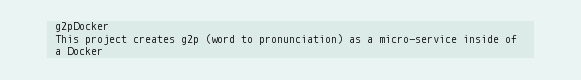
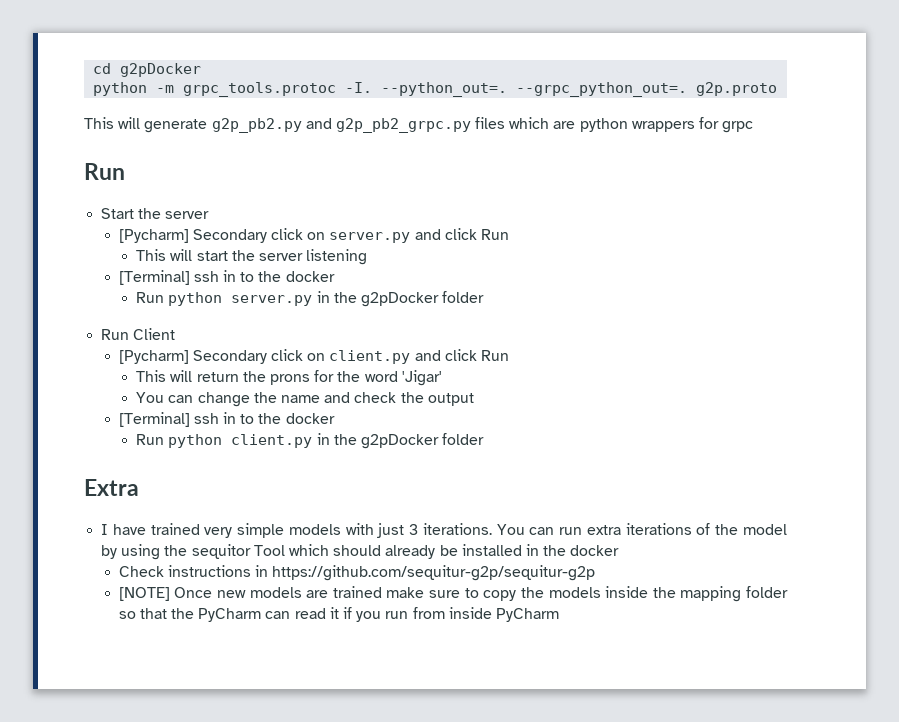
- g2pDocker
+ cd g2pDocker
- This project creates g2p (word to pronunciation) as a micro-service inside of a Docker
+ python -m grpc_tools.protoc -I. --python_out=. --grpc_python_out=. g2p.proto
+ This will generate g2p_pb2.py and g2p_pb2_grpc.py files which are python wrappers for grpc
+ Run
+ Start the server
+ [Pycharm] Secondary click on server.py and click Run
+ This will start the server listening
+ [Terminal] ssh in to the docker
+ Run python server.py in the g2pDocker folder
+ Run Client
+ [Pycharm] Secondary click on client.py and click Run
+ This will return the prons for the word 'Jigar'
+ You can change the name and check the output
+ [Terminal] ssh in to the docker
+ Run python client.py in the g2pDocker folder
+ Extra
+ I have trained very simple models with just 3 iterations. You can run extra iterations of the model by using the sequitor Tool which should already be installed in the docker
+ Check instructions in https://github.com/sequitur-g2p/sequitur-g2p
+ [NOTE] Once new models are trained make sure to copy the models inside the mapping folder so that the PyCharm can read it if you run from inside PyCharm

